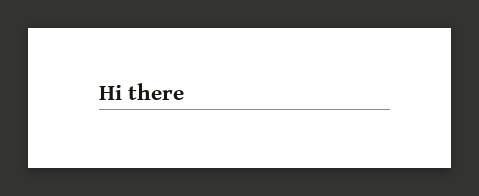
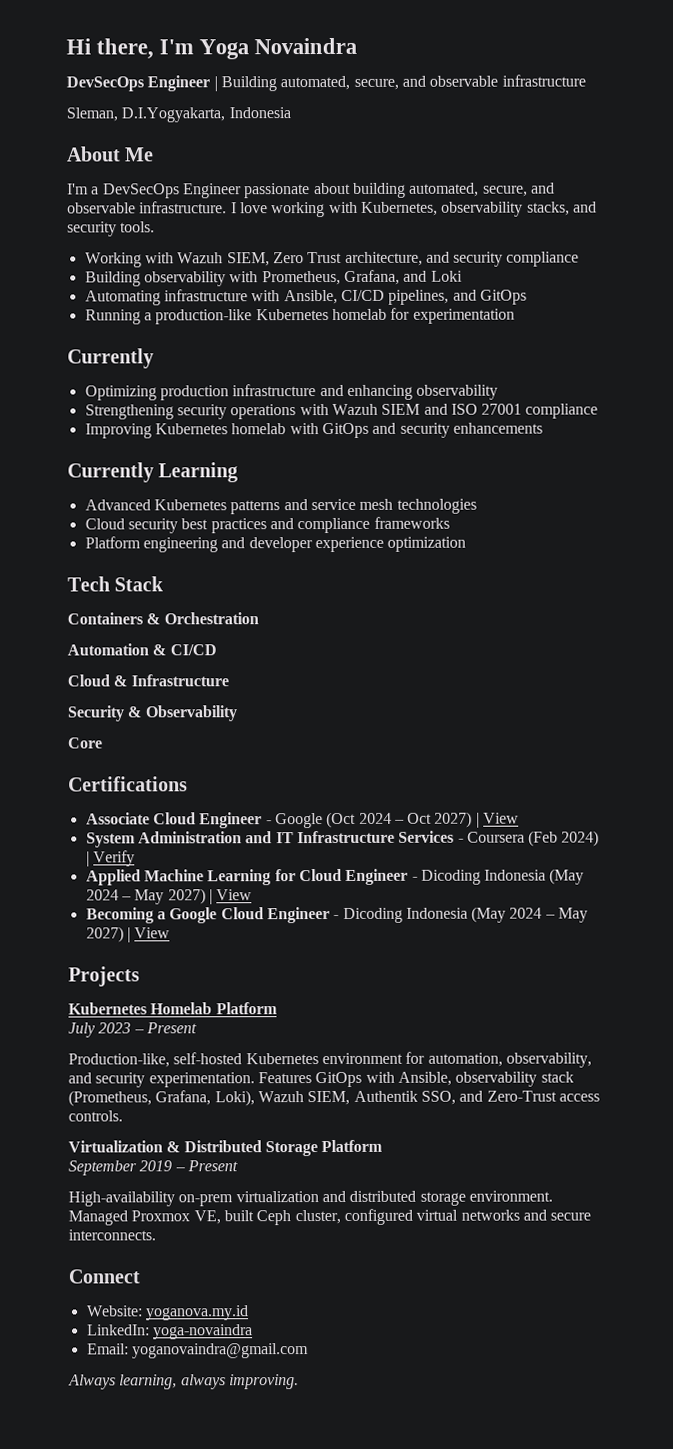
- Hi there
+ Hi there, I'm Yoga Novaindra
+ DevSecOps Engineer | Building automated, secure, and observable infrastructure
+ Sleman, D.I.Yogyakarta, Indonesia
+ About Me
+ I'm a DevSecOps Engineer passionate about building automated, secure, and observable infrastructure. I love working with Kubernetes, observability stacks, and security tools.
+ Working with Wazuh SIEM, Zero Trust architecture, and security compliance
+ Building observability with Prometheus, Grafana, and Loki
+ Automating infrastructure with Ansible, CI/CD pipelines, and GitOps
+ Running a production-like Kubernetes homelab for experimentation
+ Currently
+ Optimizing production infrastructure and enhancing observability
+ Strengthening security operations with Wazuh SIEM and ISO 27001 compliance
+ Improving Kubernetes homelab with GitOps and security enhancements
+ Currently Learning
+ Advanced Kubernetes patterns and service mesh technologies
+ Cloud security best practices and compliance frameworks
+ Platform engineering and developer experience optimization
+ Tech Stack
+ Containers & Orchestration
+ Automation & CI/CD
+ Cloud & Infrastructure
+ Security & Observability
+ Core
+ Certifications
+ Associate Cloud Engineer - Google (Oct 2024 – Oct 2027) | View
+ System Administration and IT Infrastructure Services - Coursera (Feb 2024) | Verify
+ Applied Machine Learning for Cloud Engineer - Dicoding Indonesia (May 2024 – May 2027) | View
+ Becoming a Google Cloud Engineer - Dicoding Indonesia (May 2024 – May 2027) | View
+ Projects
+ Kubernetes Homelab Platform
+ July 2023 – Present
+ Production-like, self-hosted Kubernetes environment for automation, observability, and security experimentation. Features GitOps with Ansible, observability stack (Prometheus, Grafana, Loki), Wazuh SIEM, Authentik SSO, and Zero-Trust access controls.
+ Virtualization & Distributed Storage Platform
+ September 2019 – Present
+ High-availability on-prem virtualization and distributed storage environment. Managed Proxmox VE, built Ceph cluster, configured virtual networks and secure interconnects.
+ Connect
+ Website: yoganova.my.id
+ LinkedIn: yoga-novaindra
+ Email: yoganovaindra@gmail.com
+ Always learning, always improving.

